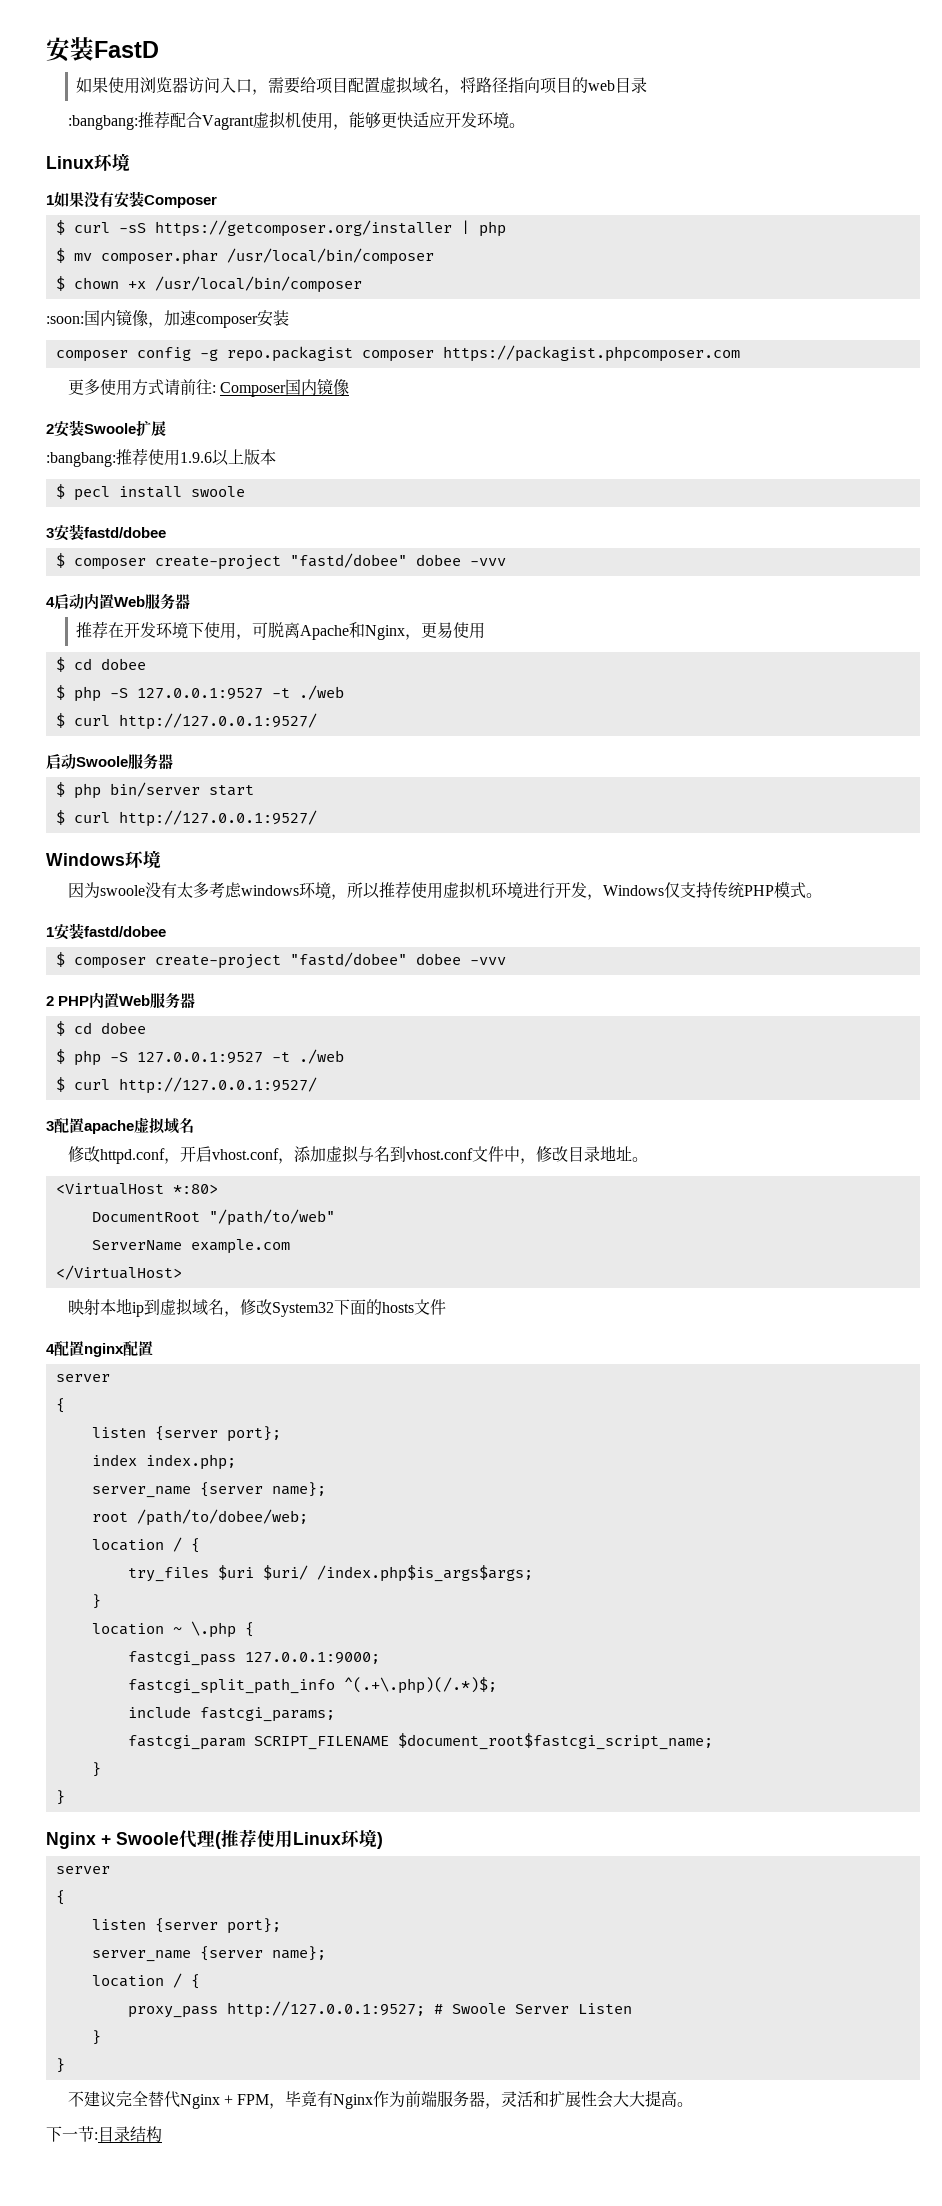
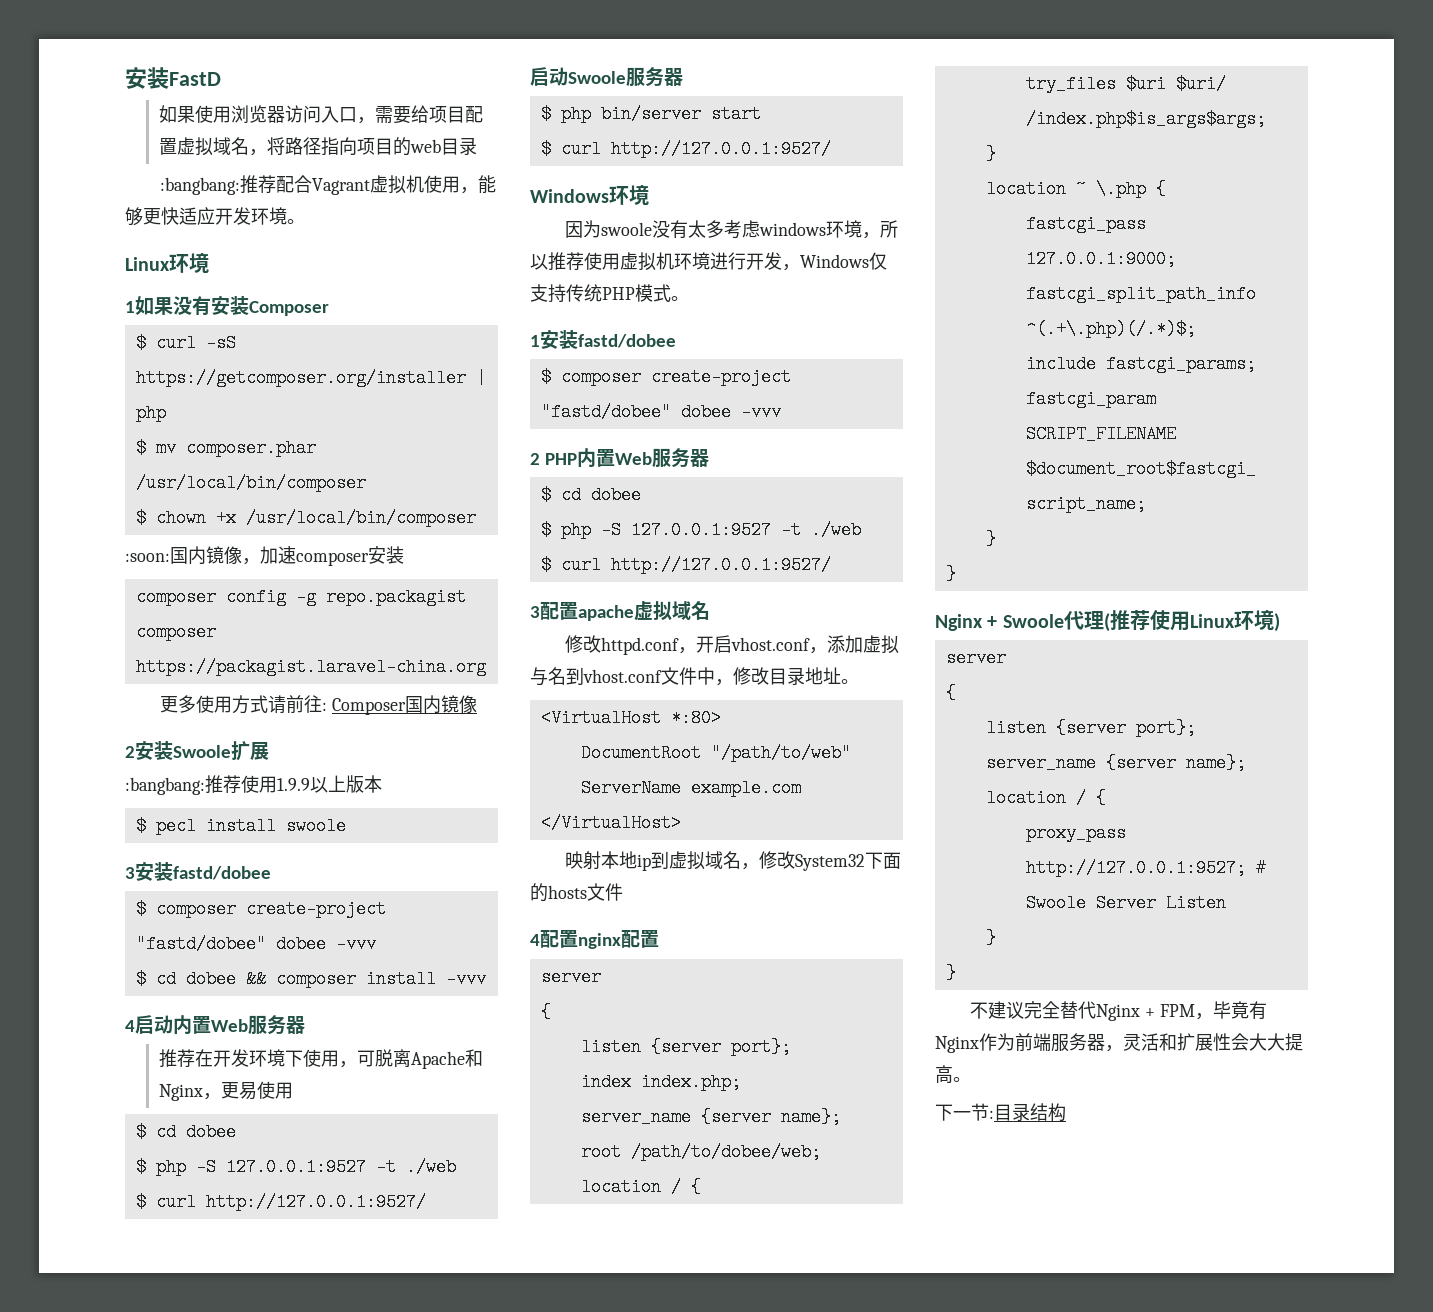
- composer config -g repo.packagist composer https://packagist.phpcomposer.com
+ composer config -g repo.packagist composer https://packagist.laravel-china.org
- :bangbang:推荐使用1.9.6以上版本
+ :bangbang:推荐使用1.9.9以上版本
+ $ cd dobee && composer install -vvv

